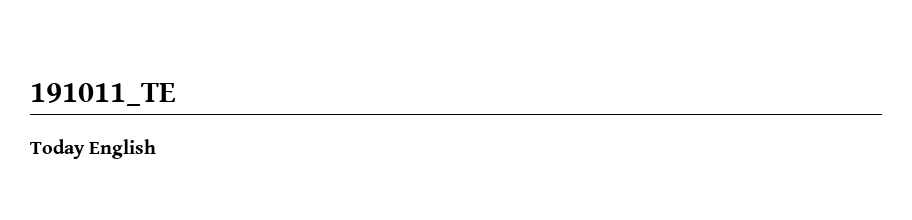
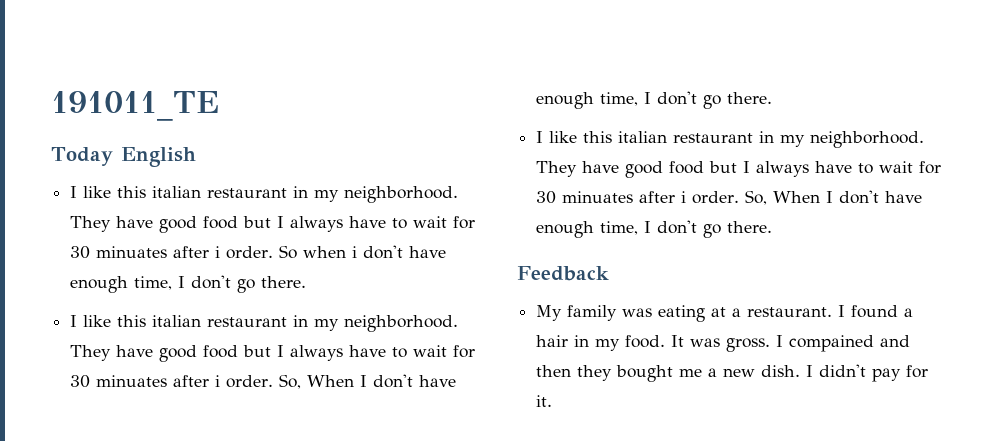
+ I like this italian restaurant in my neighborhood. They have good food but I always have to wait for 30 minuates after i order. So when i don't have enough time, I don't go there.
+ I like this italian restaurant in my neighborhood. They have good food but I always have to wait for 30 minuates after i order. So, When I don't have enough time, I don't go there.
+ I like this italian restaurant in my neighborhood. They have good food but I always have to wait for 30 minuates after i order. So, When I don't have enough time, I don't go there.
+ Feedback
+ My family was eating at a restaurant. I found a hair in my food. It was gross. I compained and then they bought me a new dish. I didn't pay for it.

